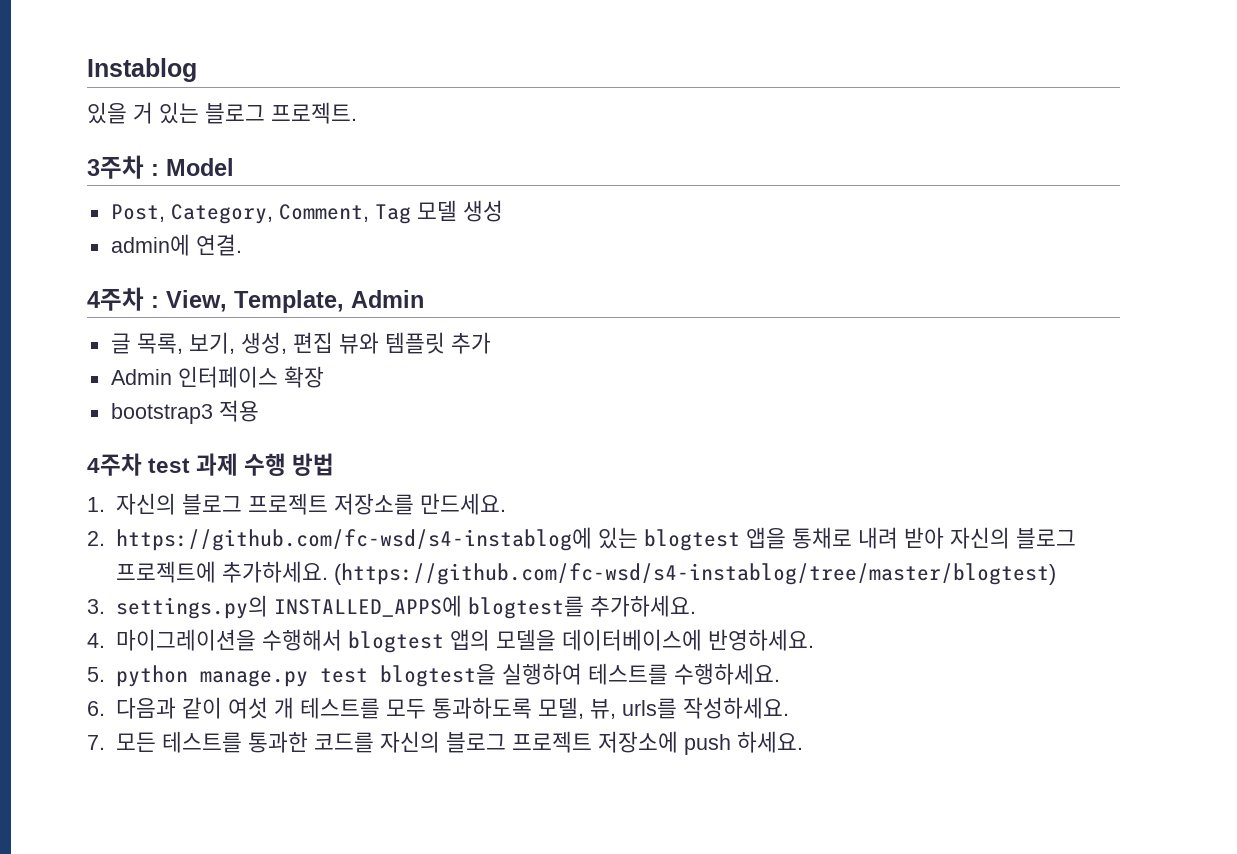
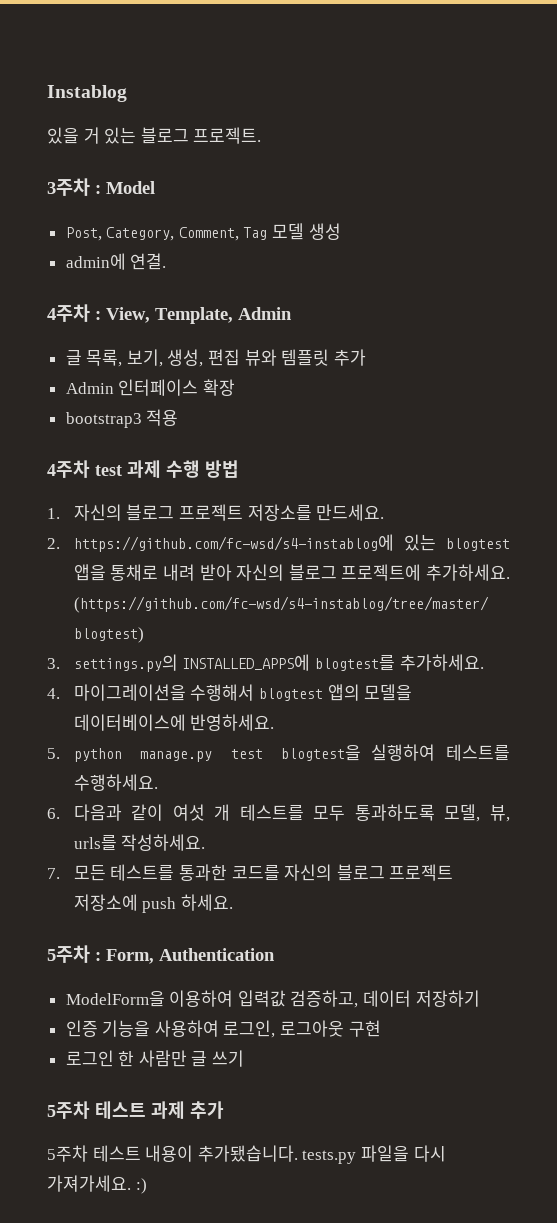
+ 5주차 : Form, Authentication
+ ModelForm을 이용하여 입력값 검증하고, 데이터 저장하기
+ 인증 기능을 사용하여 로그인, 로그아웃 구현
+ 로그인 한 사람만 글 쓰기
+ 5주차 테스트 과제 추가
+ 5주차 테스트 내용이 추가됐습니다. tests.py 파일을 다시 가져가세요. :)

